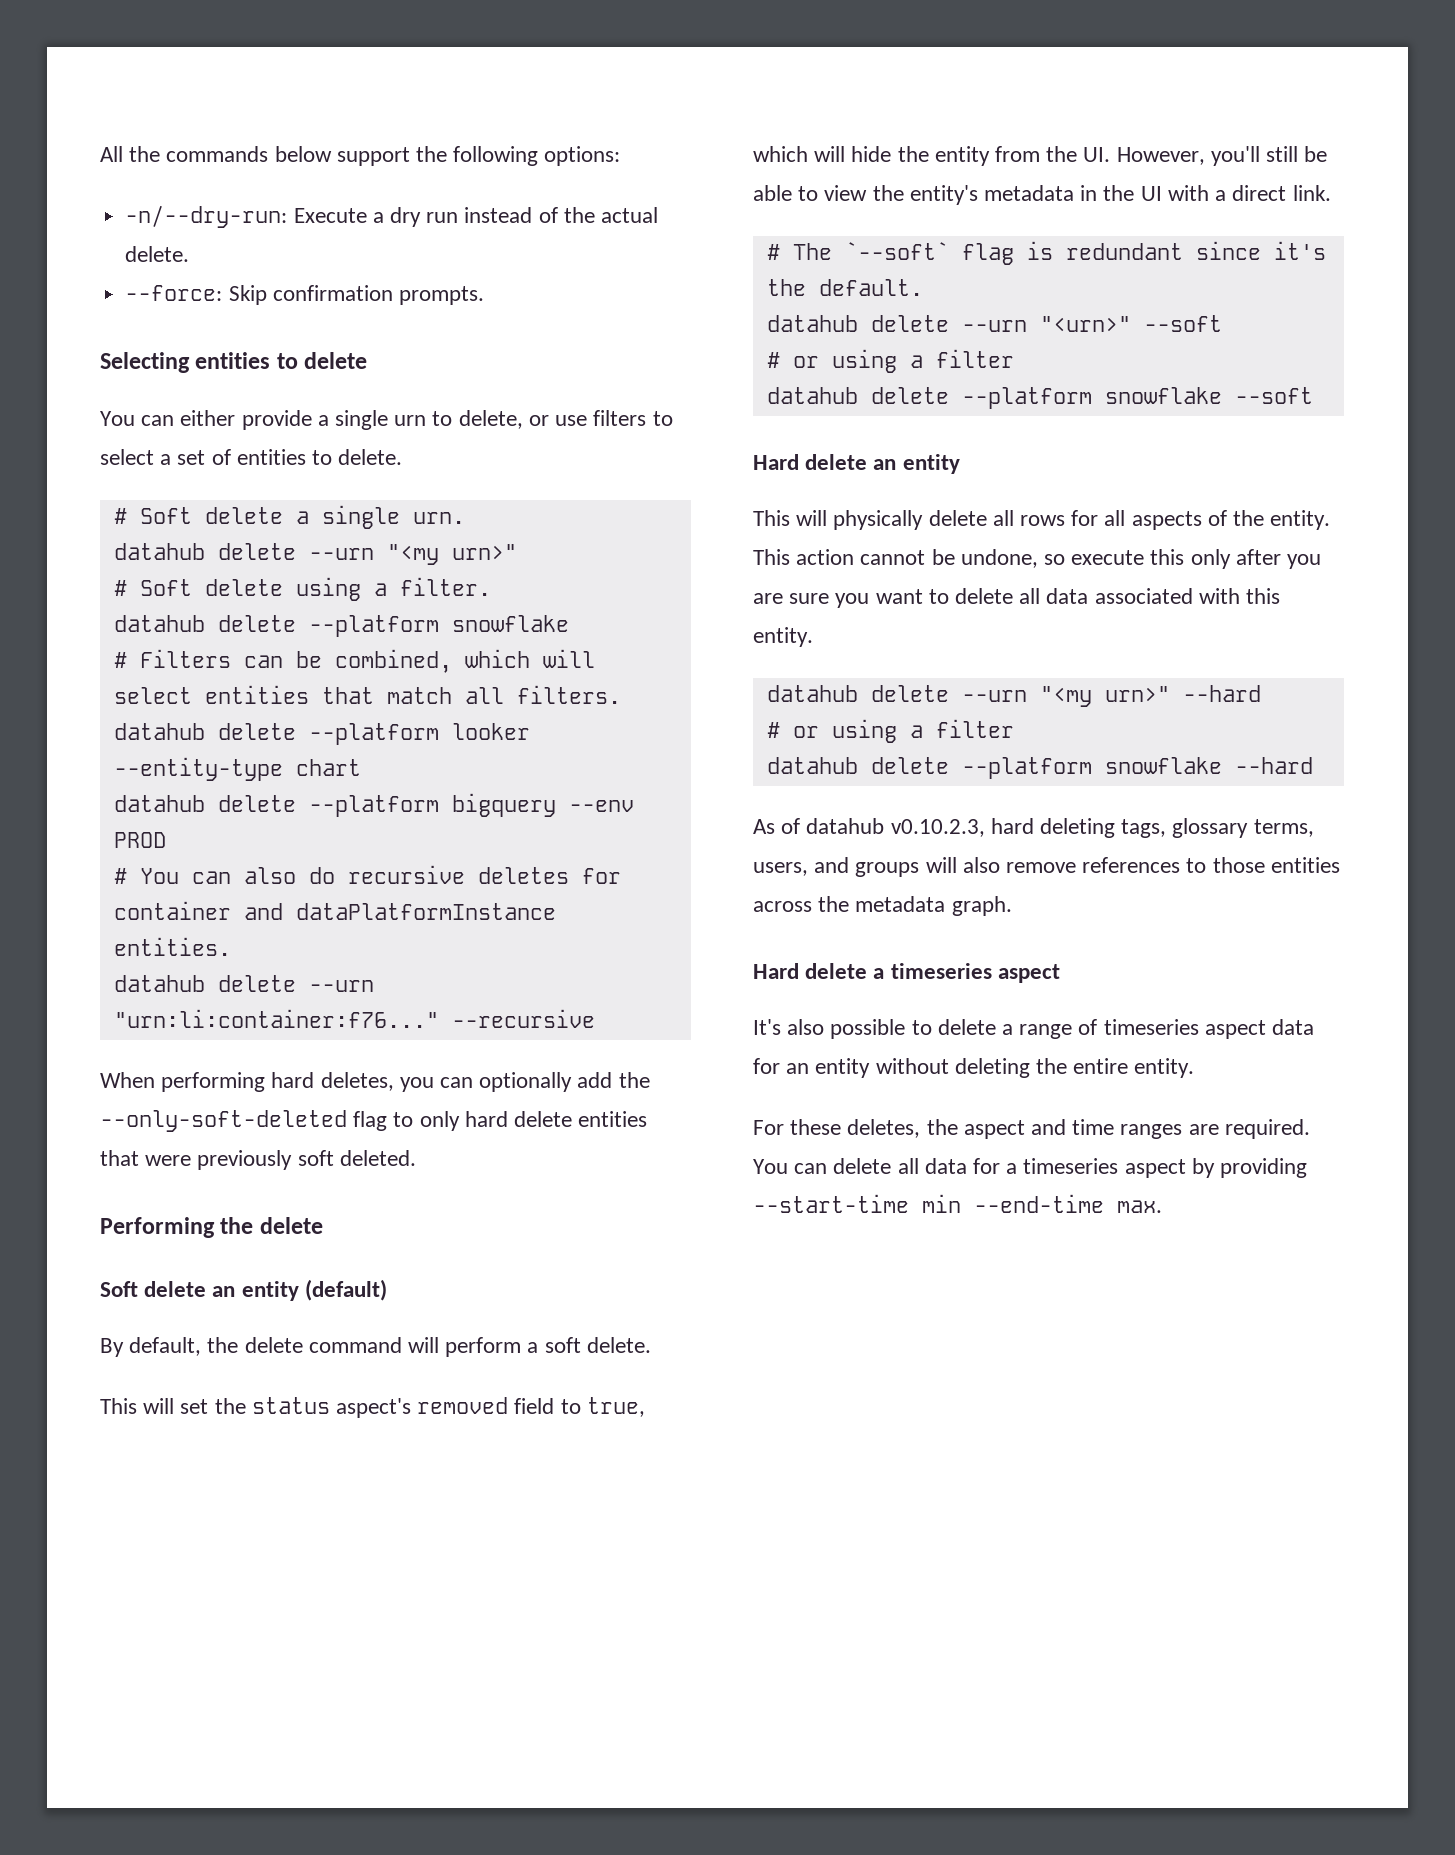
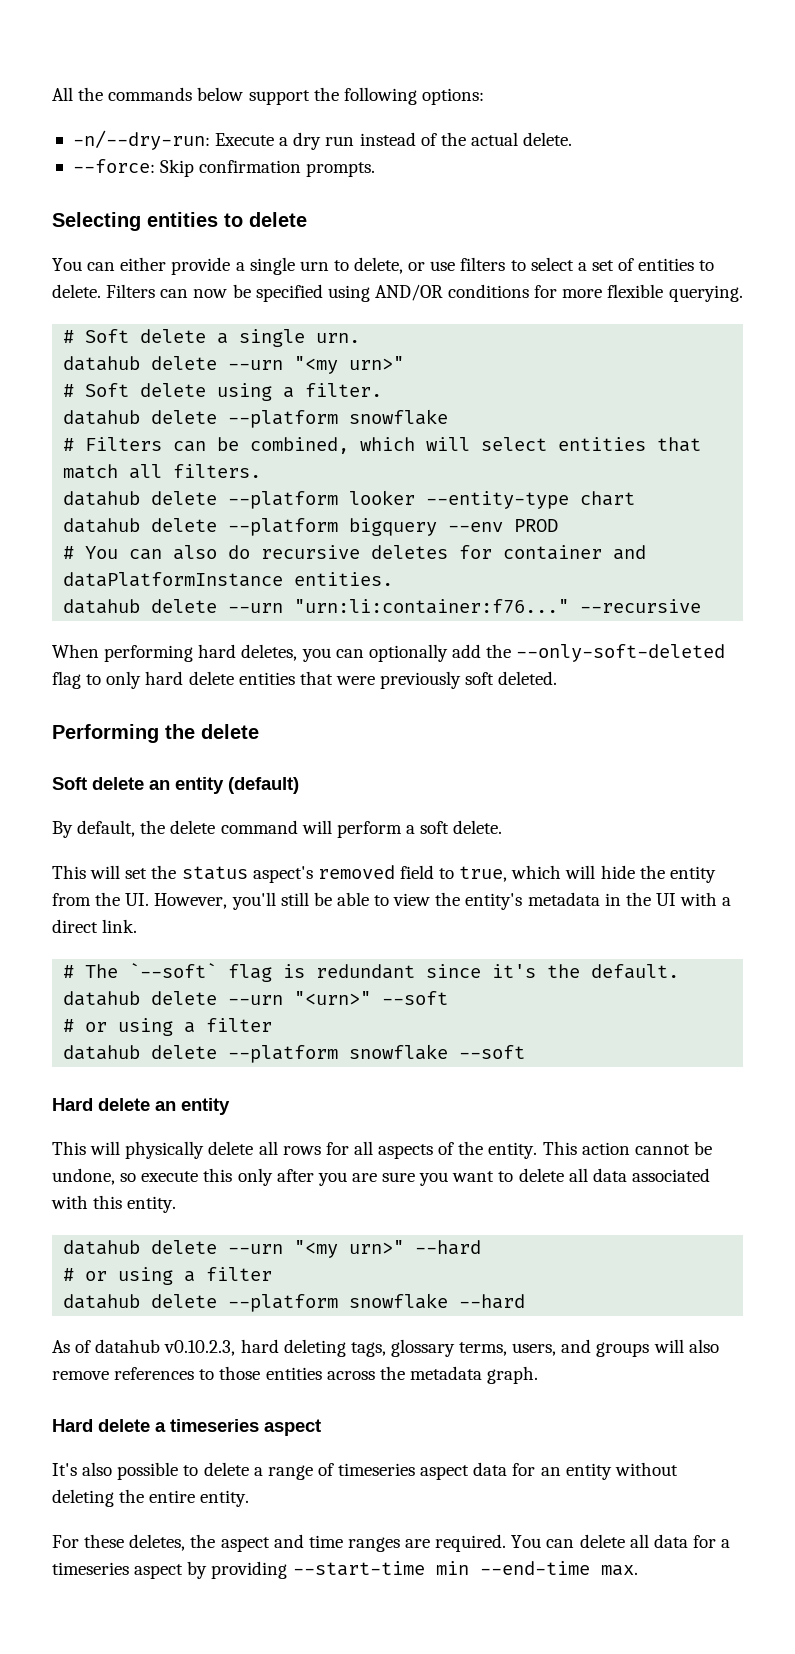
+ Filters can now be specified using AND/OR conditions for more flexible querying.

